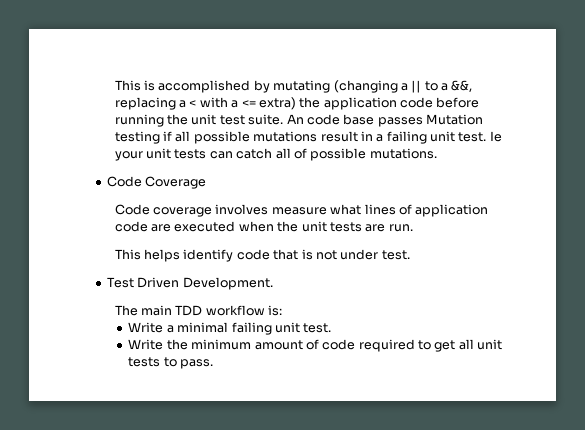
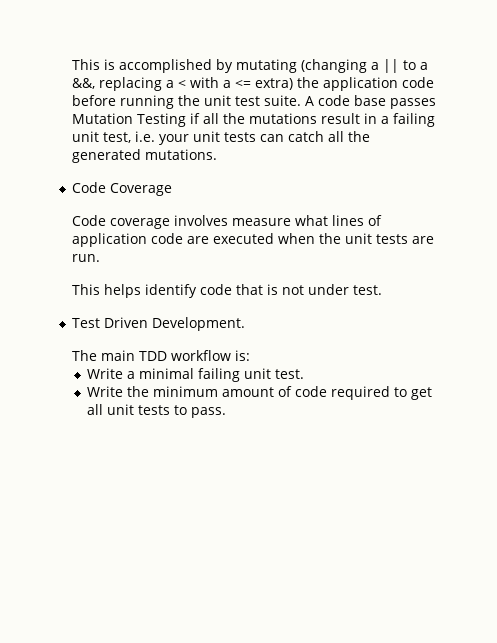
- An code base passes Mutation testing if all possible mutations result in a failing unit test. Ie your unit tests can catch all of possible mutations.
+ A code base passes Mutation Testing if all the mutations result in a failing unit test, i.e. your unit tests can catch all the generated mutations.

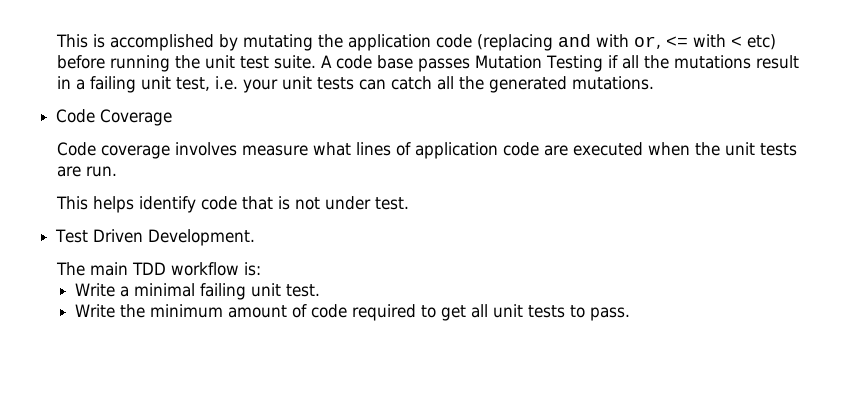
- This is accomplished by mutating (changing a || to a &&, replacing a < with a <= extra) the application code before running the unit test suite.
+ This is accomplished by mutating the application code (replacing and with or, <= with < etc) before running the unit test suite.

